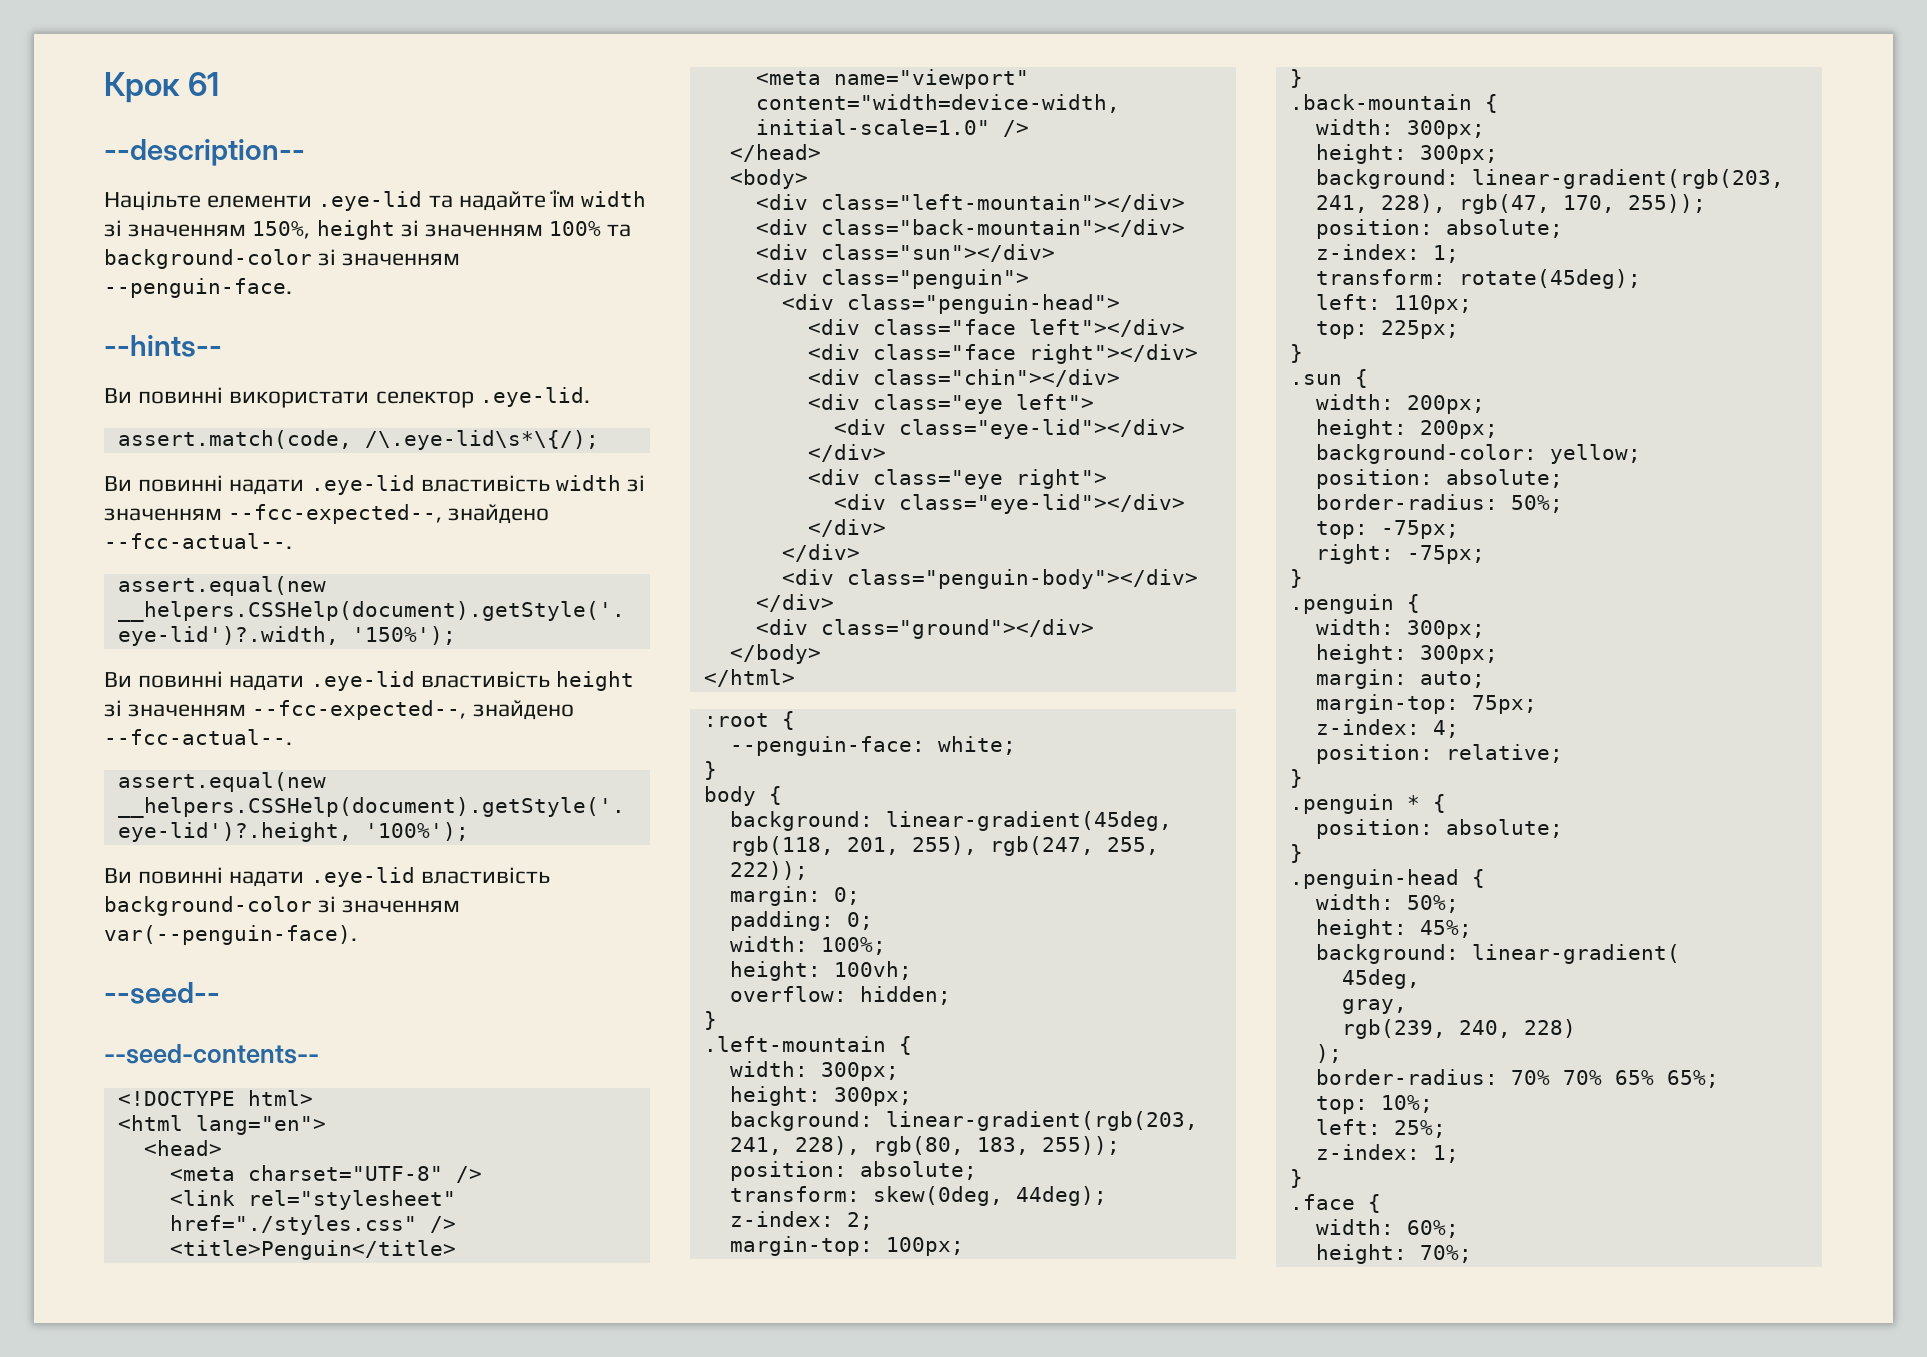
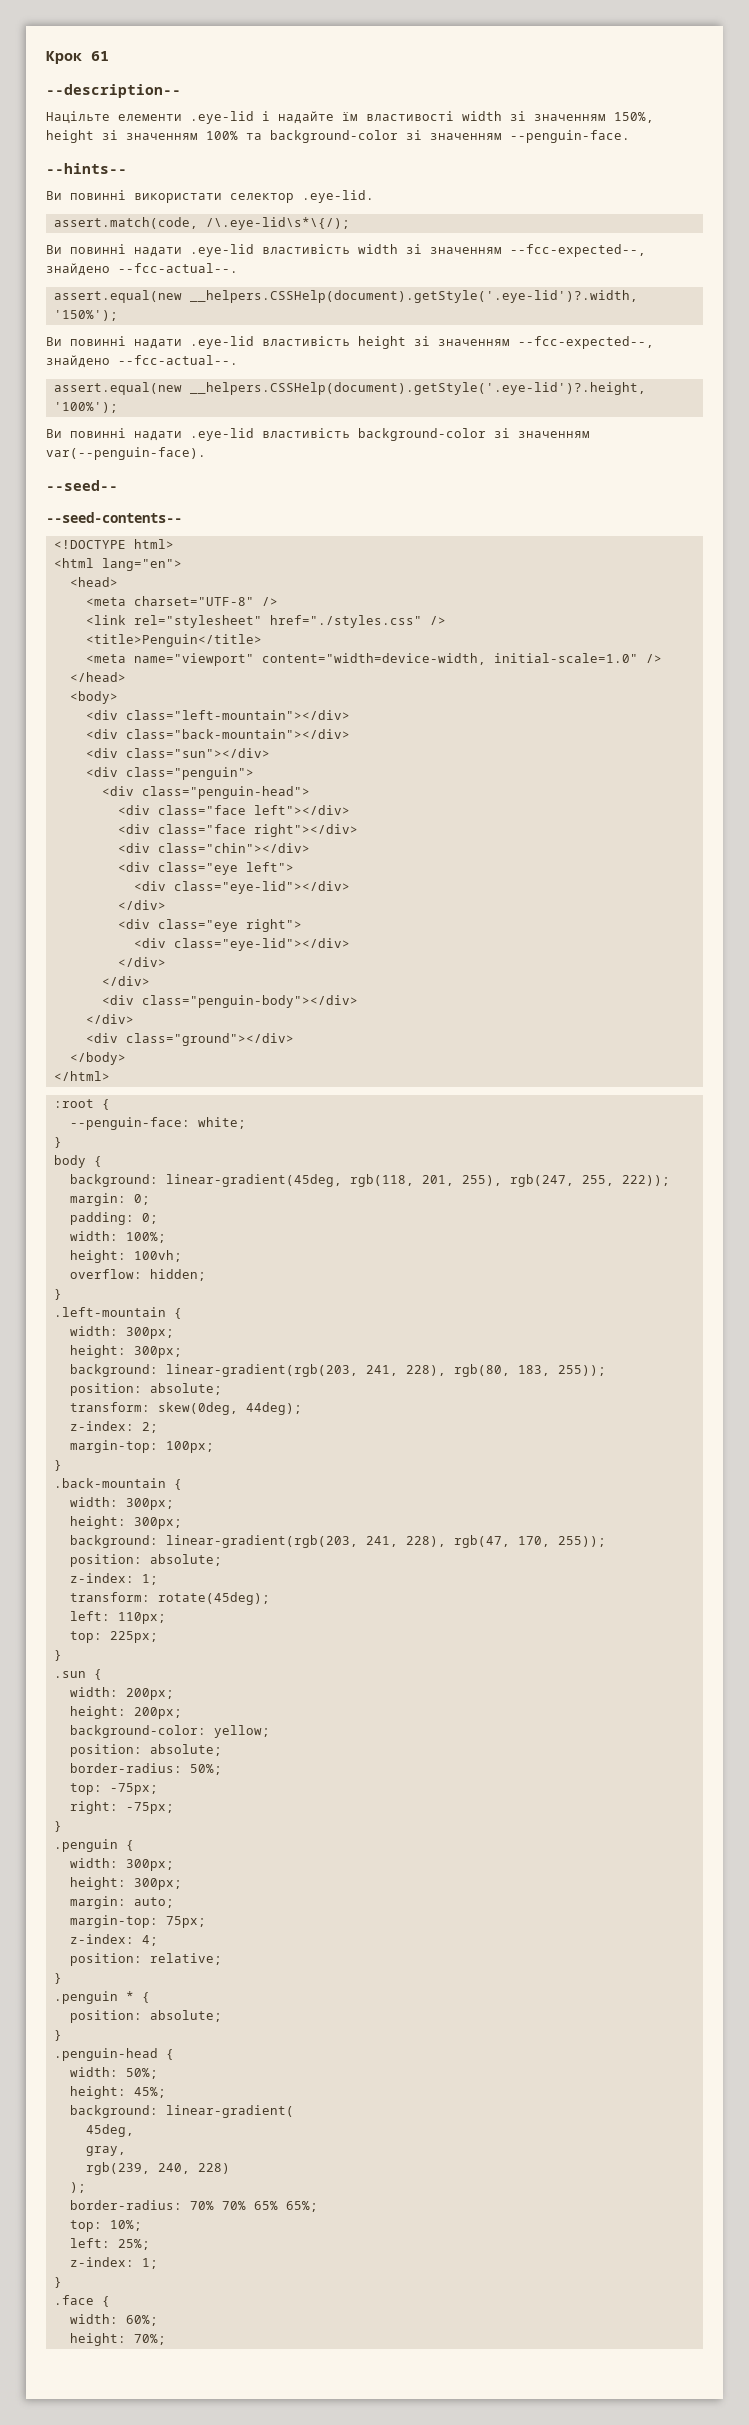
- Націльте елементи .eye-lid та надайте їм width зі значенням 150%, height зі значенням 100% та background-color зі значенням --penguin-face.
+ Націльте елементи .eye-lid і надайте їм властивості width зі значенням 150%, height зі значенням 100% та background-color зі значенням --penguin-face.

